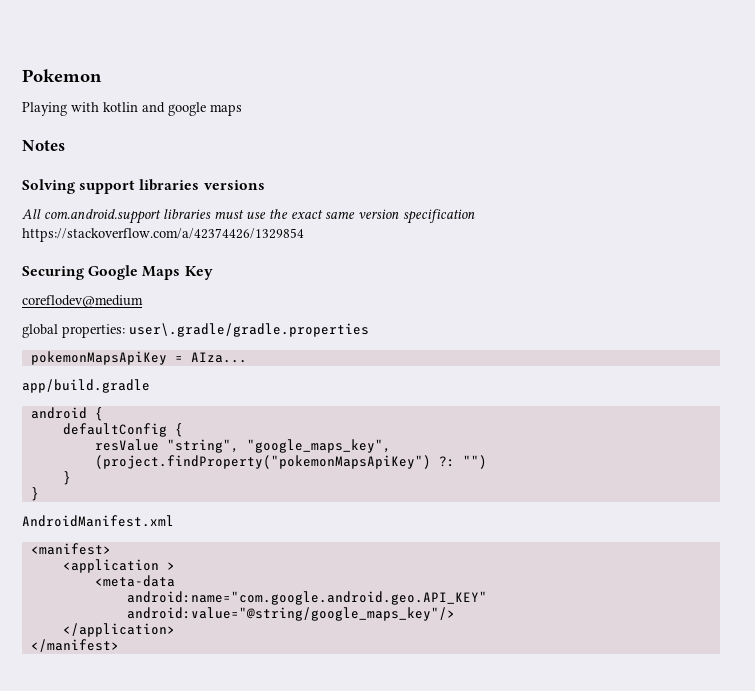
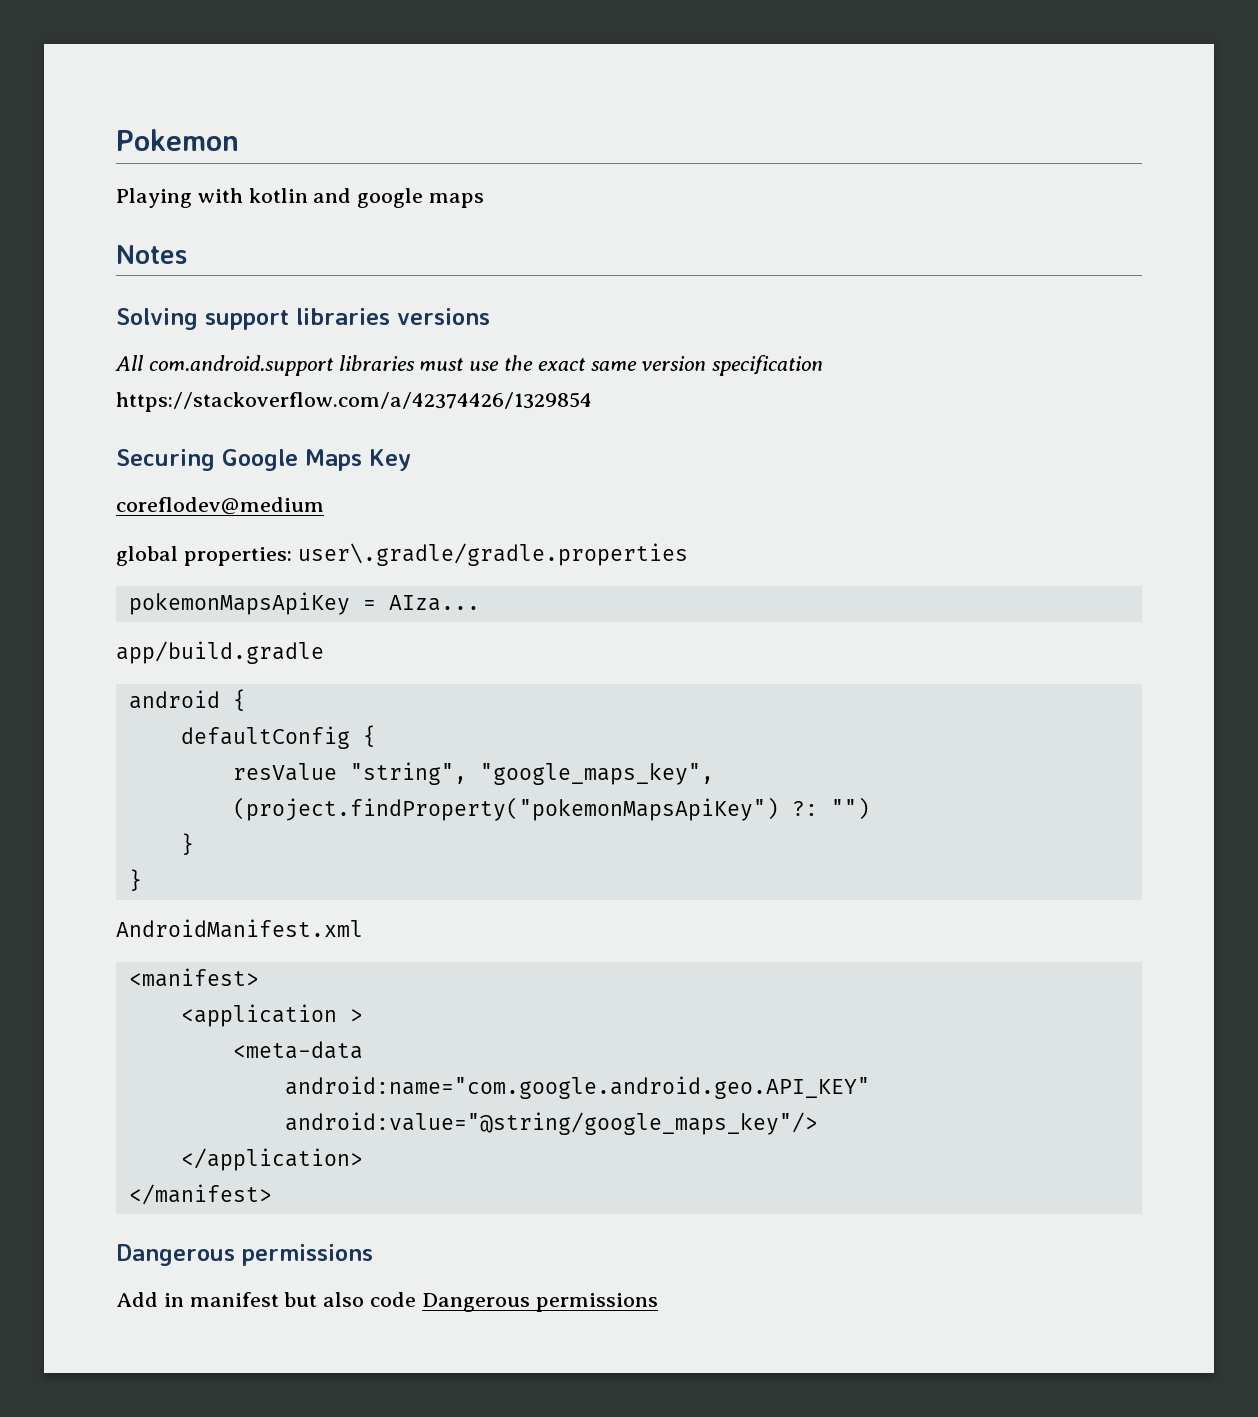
  </manifest>
+ Dangerous permissions
+ Add in manifest but also code Dangerous permissions

